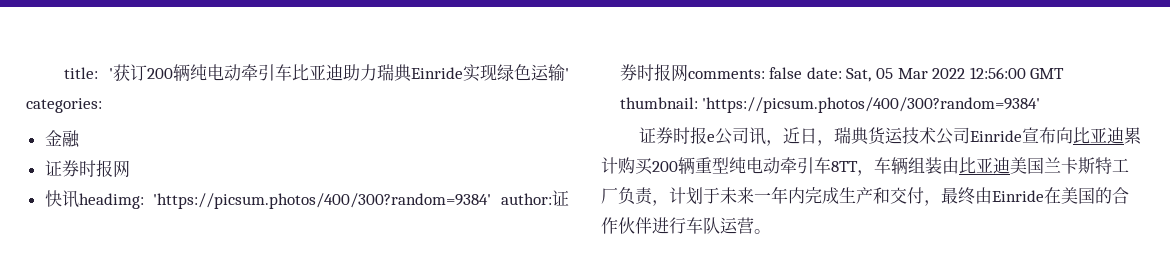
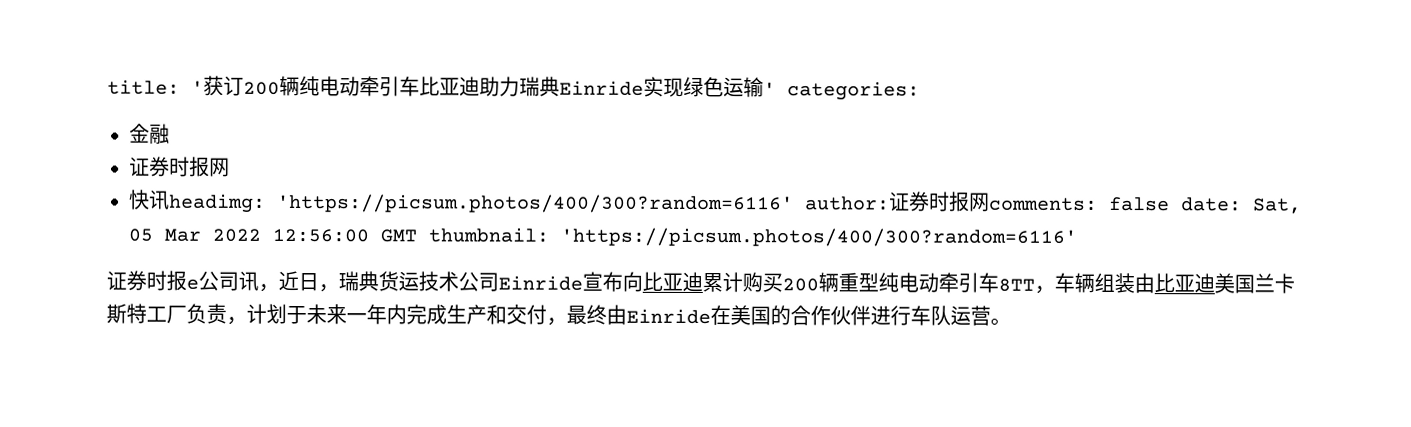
- 快讯headimg: 'https://picsum.photos/400/300?random=9384' author:证券时报网comments: false date: Sat, 05 Mar 2022 12:56:00 GMT thumbnail: 'https://picsum.photos/400/300?random=9384'
+ 快讯headimg: 'https://picsum.photos/400/300?random=6116' author:证券时报网comments: false date: Sat, 05 Mar 2022 12:56:00 GMT thumbnail: 'https://picsum.photos/400/300?random=6116'

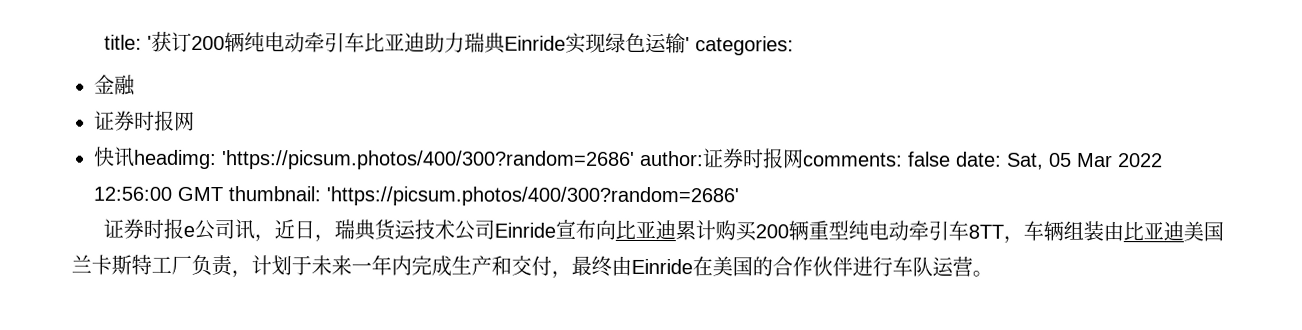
- 快讯headimg: 'https://picsum.photos/400/300?random=6116' author:证券时报网comments: false date: Sat, 05 Mar 2022 12:56:00 GMT thumbnail: 'https://picsum.photos/400/300?random=6116'
+ 快讯headimg: 'https://picsum.photos/400/300?random=2686' author:证券时报网comments: false date: Sat, 05 Mar 2022 12:56:00 GMT thumbnail: 'https://picsum.photos/400/300?random=2686'

